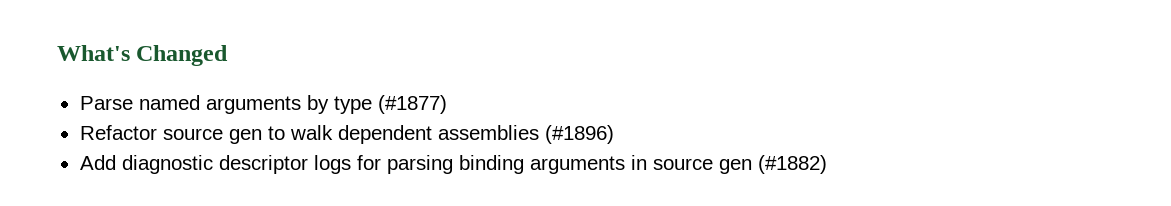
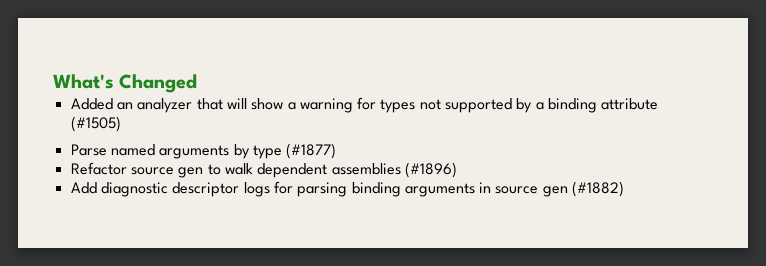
+ Added an analyzer that will show a warning for types not supported by a binding attribute (#1505)

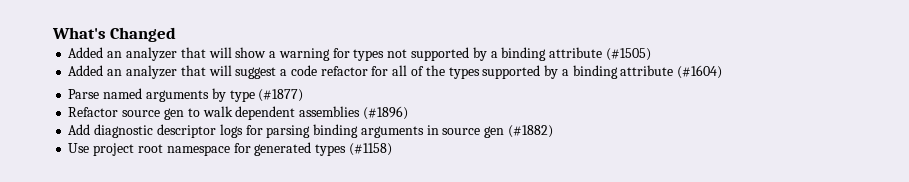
+ Added an analyzer that will suggest a code refactor for all of the types supported by a binding attribute (#1604)
+ Use project root namespace for generated types (#1158)

